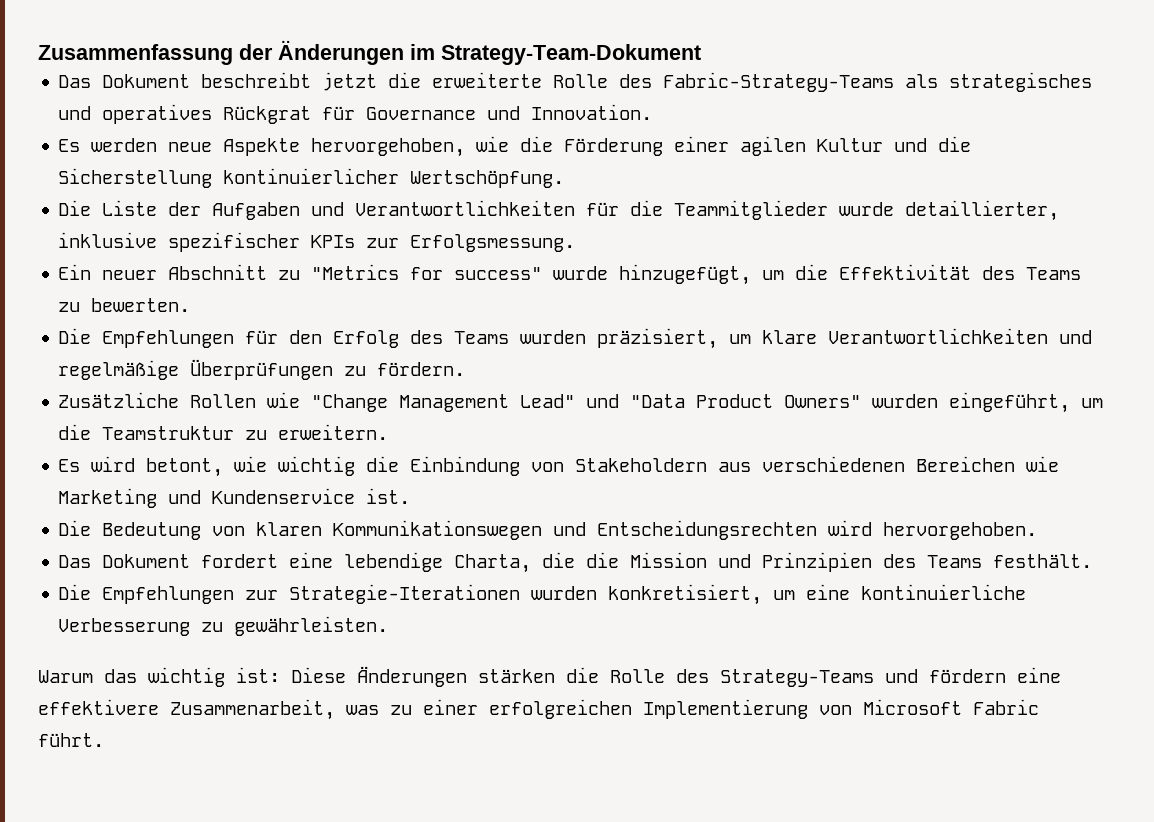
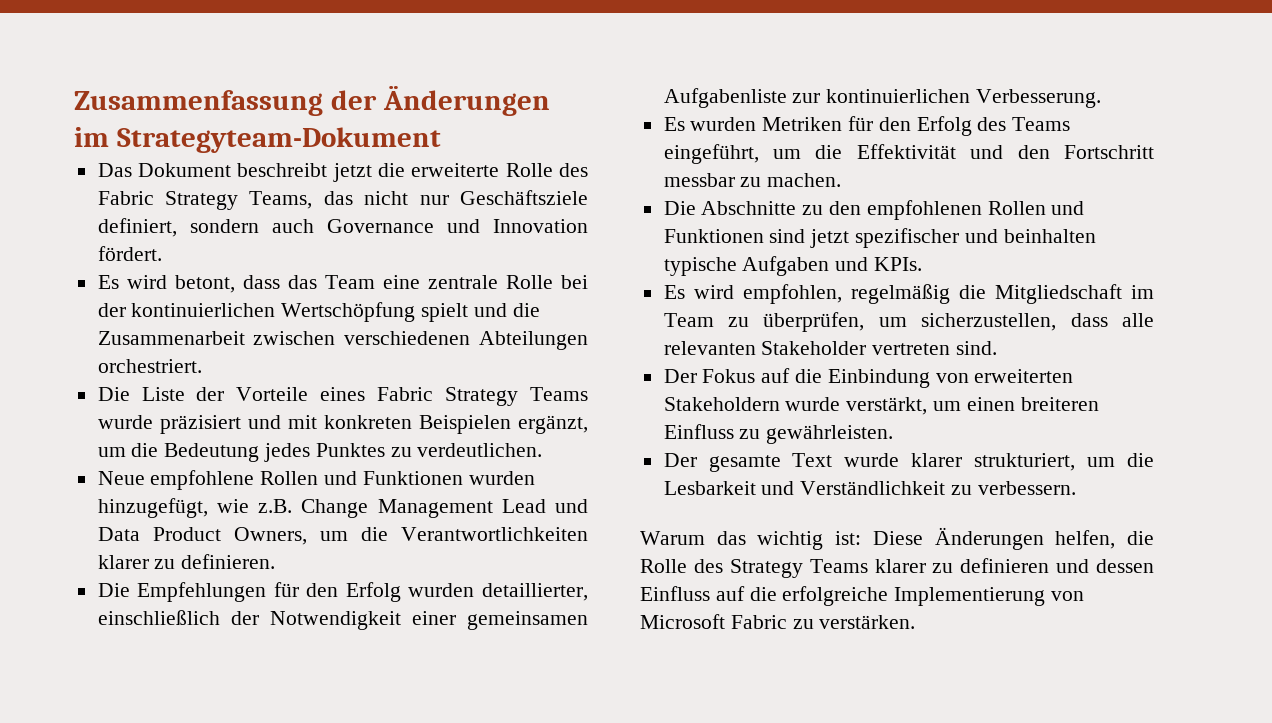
- Zusammenfassung der Änderungen im Strategy-Team-Dokument
+ Zusammenfassung der Änderungen im Strategyteam-Dokument
- Das Dokument beschreibt jetzt die erweiterte Rolle des Fabric-Strategy-Teams als strategisches und operatives Rückgrat für Governance und Innovation.
- Es werden neue Aspekte hervorgehoben, wie die Förderung einer agilen Kultur und die Sicherstellung kontinuierlicher Wertschöpfung.
- Die Liste der Aufgaben und Verantwortlichkeiten für die Teammitglieder wurde detaillierter, inklusive spezifischer KPIs zur Erfolgsmessung.
- Ein neuer Abschnitt zu "Metrics for success" wurde hinzugefügt, um die Effektivität des Teams zu bewerten.
+ Das Dokument beschreibt jetzt die erweiterte Rolle des Fabric Strategy Teams, das nicht nur Geschäftsziele definiert, sondern auch Governance und Innovation fördert.
+ Es wird betont, dass das Team eine zentrale Rolle bei der kontinuierlichen Wertschöpfung spielt und die Zusammenarbeit zwischen verschiedenen Abteilungen orchestriert.
+ Die Liste der Vorteile eines Fabric Strategy Teams wurde präzisiert und mit konkreten Beispielen ergänzt, um die Bedeutung jedes Punktes zu verdeutlichen.
+ Neue empfohlene Rollen und Funktionen wurden hinzugefügt, wie z.B. Change Management Lead und Data Product Owners, um die Verantwortlichkeiten klarer zu definieren.
- Die Empfehlungen für den Erfolg des Teams wurden präzisiert, um klare Verantwortlichkeiten und regelmäßige Überprüfungen zu fördern.
- Zusätzliche Rollen wie "Change Management Lead" und "Data Product Owners" wurden eingeführt, um die Teamstruktur zu erweitern.
- Es wird betont, wie wichtig die Einbindung von Stakeholdern aus verschiedenen Bereichen wie Marketing und Kundenservice ist.
- Die Bedeutung von klaren Kommunikationswegen und Entscheidungsrechten wird hervorgehoben.
- Das Dokument fordert eine lebendige Charta, die die Mission und Prinzipien des Teams festhält.
- Die Empfehlungen zur Strategie-Iterationen wurden konkretisiert, um eine kontinuierliche Verbesserung zu gewährleisten.
+ Die Empfehlungen für den Erfolg wurden detaillierter, einschließlich der Notwendigkeit einer gemeinsamen Aufgabenliste zur kontinuierlichen Verbesserung.
+ Es wurden Metriken für den Erfolg des Teams eingeführt, um die Effektivität und den Fortschritt messbar zu machen.
+ Die Abschnitte zu den empfohlenen Rollen und Funktionen sind jetzt spezifischer und beinhalten typische Aufgaben und KPIs.
+ Es wird empfohlen, regelmäßig die Mitgliedschaft im Team zu überprüfen, um sicherzustellen, dass alle relevanten Stakeholder vertreten sind.
+ Der Fokus auf die Einbindung von erweiterten Stakeholdern wurde verstärkt, um einen breiteren Einfluss zu gewährleisten.
+ Der gesamte Text wurde klarer strukturiert, um die Lesbarkeit und Verständlichkeit zu verbessern.
- Warum das wichtig ist: Diese Änderungen stärken die Rolle des Strategy-Teams und fördern eine effektivere Zusammenarbeit, was zu einer erfolgreichen Implementierung von Microsoft Fabric führt.
+ Warum das wichtig ist: Diese Änderungen helfen, die Rolle des Strategy Teams klarer zu definieren und dessen Einfluss auf die erfolgreiche Implementierung von Microsoft Fabric zu verstärken.

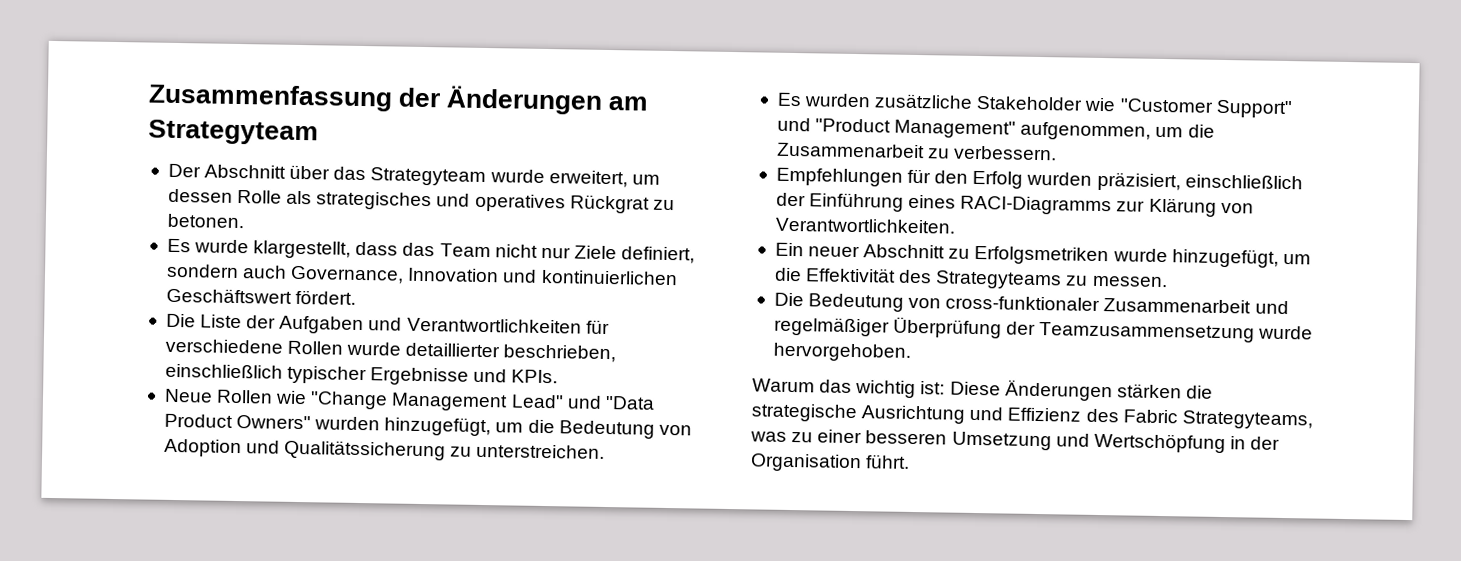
- Zusammenfassung der Änderungen im Strategyteam-Dokument
- Das Dokument beschreibt jetzt die erweiterte Rolle des Fabric Strategy Teams, das nicht nur Geschäftsziele definiert, sondern auch Governance und Innovation fördert.
- Es wird betont, dass das Team eine zentrale Rolle bei der kontinuierlichen Wertschöpfung spielt und die Zusammenarbeit zwischen verschiedenen Abteilungen orchestriert.
- Die Liste der Vorteile eines Fabric Strategy Teams wurde präzisiert und mit konkreten Beispielen ergänzt, um die Bedeutung jedes Punktes zu verdeutlichen.
- Neue empfohlene Rollen und Funktionen wurden hinzugefügt, wie z.B. Change Management Lead und Data Product Owners, um die Verantwortlichkeiten klarer zu definieren.
- Die Empfehlungen für den Erfolg wurden detaillierter, einschließlich der Notwendigkeit einer gemeinsamen Aufgabenliste zur kontinuierlichen Verbesserung.
- Es wurden Metriken für den Erfolg des Teams eingeführt, um die Effektivität und den Fortschritt messbar zu machen.
- Die Abschnitte zu den empfohlenen Rollen und Funktionen sind jetzt spezifischer und beinhalten typische Aufgaben und KPIs.
- Es wird empfohlen, regelmäßig die Mitgliedschaft im Team zu überprüfen, um sicherzustellen, dass alle relevanten Stakeholder vertreten sind.
- Der Fokus auf die Einbindung von erweiterten Stakeholdern wurde verstärkt, um einen breiteren Einfluss zu gewährleisten.
- Der gesamte Text wurde klarer strukturiert, um die Lesbarkeit und Verständlichkeit zu verbessern.
+ Zusammenfassung der Änderungen am Strategyteam
+ Der Abschnitt über das Strategyteam wurde erweitert, um dessen Rolle als strategisches und operatives Rückgrat zu betonen.
+ Es wurde klargestellt, dass das Team nicht nur Ziele definiert, sondern auch Governance, Innovation und kontinuierlichen Geschäftswert fördert.
+ Die Liste der Aufgaben und Verantwortlichkeiten für verschiedene Rollen wurde detaillierter beschrieben, einschließlich typischer Ergebnisse und KPIs.
+ Neue Rollen wie "Change Management Lead" und "Data Product Owners" wurden hinzugefügt, um die Bedeutung von Adoption und Qualitätssicherung zu unterstreichen.
+ Es wurden zusätzliche Stakeholder wie "Customer Support" und "Product Management" aufgenommen, um die Zusammenarbeit zu verbessern.
+ Empfehlungen für den Erfolg wurden präzisiert, einschließlich der Einführung eines RACI-Diagramms zur Klärung von Verantwortlichkeiten.
+ Ein neuer Abschnitt zu Erfolgsmetriken wurde hinzugefügt, um die Effektivität des Strategyteams zu messen.
+ Die Bedeutung von cross-funktionaler Zusammenarbeit und regelmäßiger Überprüfung der Teamzusammensetzung wurde hervorgehoben.
- Warum das wichtig ist: Diese Änderungen helfen, die Rolle des Strategy Teams klarer zu definieren und dessen Einfluss auf die erfolgreiche Implementierung von Microsoft Fabric zu verstärken.
+ Warum das wichtig ist: Diese Änderungen stärken die strategische Ausrichtung und Effizienz des Fabric Strategyteams, was zu einer besseren Umsetzung und Wertschöpfung in der Organisation führt.

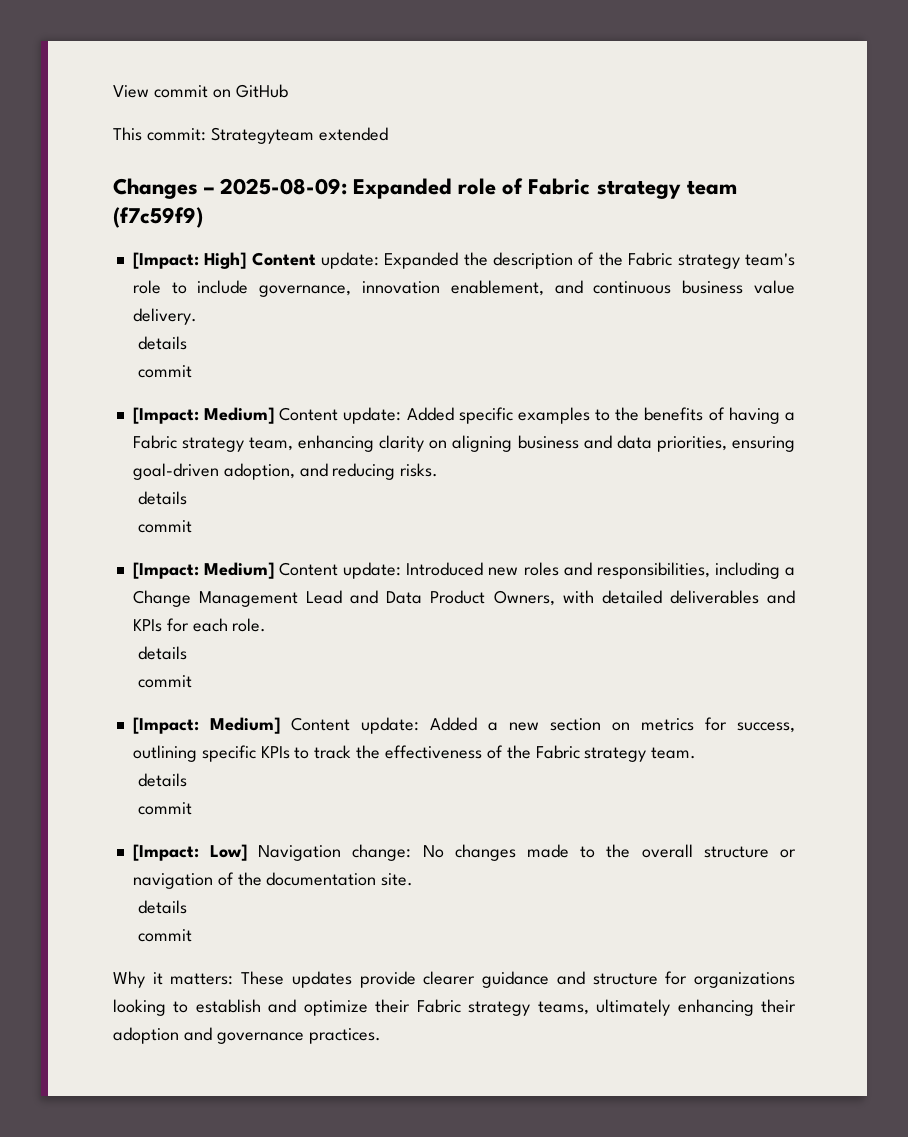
- Zusammenfassung der Änderungen am Strategyteam
- Der Abschnitt über das Strategyteam wurde erweitert, um dessen Rolle als strategisches und operatives Rückgrat zu betonen.
- Es wurde klargestellt, dass das Team nicht nur Ziele definiert, sondern auch Governance, Innovation und kontinuierlichen Geschäftswert fördert.
- Die Liste der Aufgaben und Verantwortlichkeiten für verschiedene Rollen wurde detaillierter beschrieben, einschließlich typischer Ergebnisse und KPIs.
- Neue Rollen wie "Change Management Lead" und "Data Product Owners" wurden hinzugefügt, um die Bedeutung von Adoption und Qualitätssicherung zu unterstreichen.
- Es wurden zusätzliche Stakeholder wie "Customer Support" und "Product Management" aufgenommen, um die Zusammenarbeit zu verbessern.
- Empfehlungen für den Erfolg wurden präzisiert, einschließlich der Einführung eines RACI-Diagramms zur Klärung von Verantwortlichkeiten.
- Ein neuer Abschnitt zu Erfolgsmetriken wurde hinzugefügt, um die Effektivität des Strategyteams zu messen.
- Die Bedeutung von cross-funktionaler Zusammenarbeit und regelmäßiger Überprüfung der Teamzusammensetzung wurde hervorgehoben.
- Warum das wichtig ist: Diese Änderungen stärken die strategische Ausrichtung und Effizienz des Fabric Strategyteams, was zu einer besseren Umsetzung und Wertschöpfung in der Organisation führt.
+ View commit on GitHub
+ This commit: Strategyteam extended
+ Changes – 2025-08-09: Expanded role of Fabric strategy team (f7c59f9)
+ [Impact: High] Content update: Expanded the description of the Fabric strategy team's role to include governance, innovation enablement, and continuous business value delivery.
+ details
+ commit
+ [Impact: Medium] Content update: Added specific examples to the benefits of having a Fabric strategy team, enhancing clarity on aligning business and data priorities, ensuring goal-driven adoption, and reducing risks.
+ details
+ commit
+ [Impact: Medium] Content update: Introduced new roles and responsibilities, including a Change Management Lead and Data Product Owners, with detailed deliverables and KPIs for each role.
+ details
+ commit
+ [Impact: Medium] Content update: Added a new section on metrics for success, outlining specific KPIs to track the effectiveness of the Fabric strategy team.
+ details
+ commit
+ [Impact: Low] Navigation change: No changes made to the overall structure or navigation of the documentation site.
+ details
+ commit
+ Why it matters: These updates provide clearer guidance and structure for organizations looking to establish and optimize their Fabric strategy teams, ultimately enhancing their adoption and governance practices.

